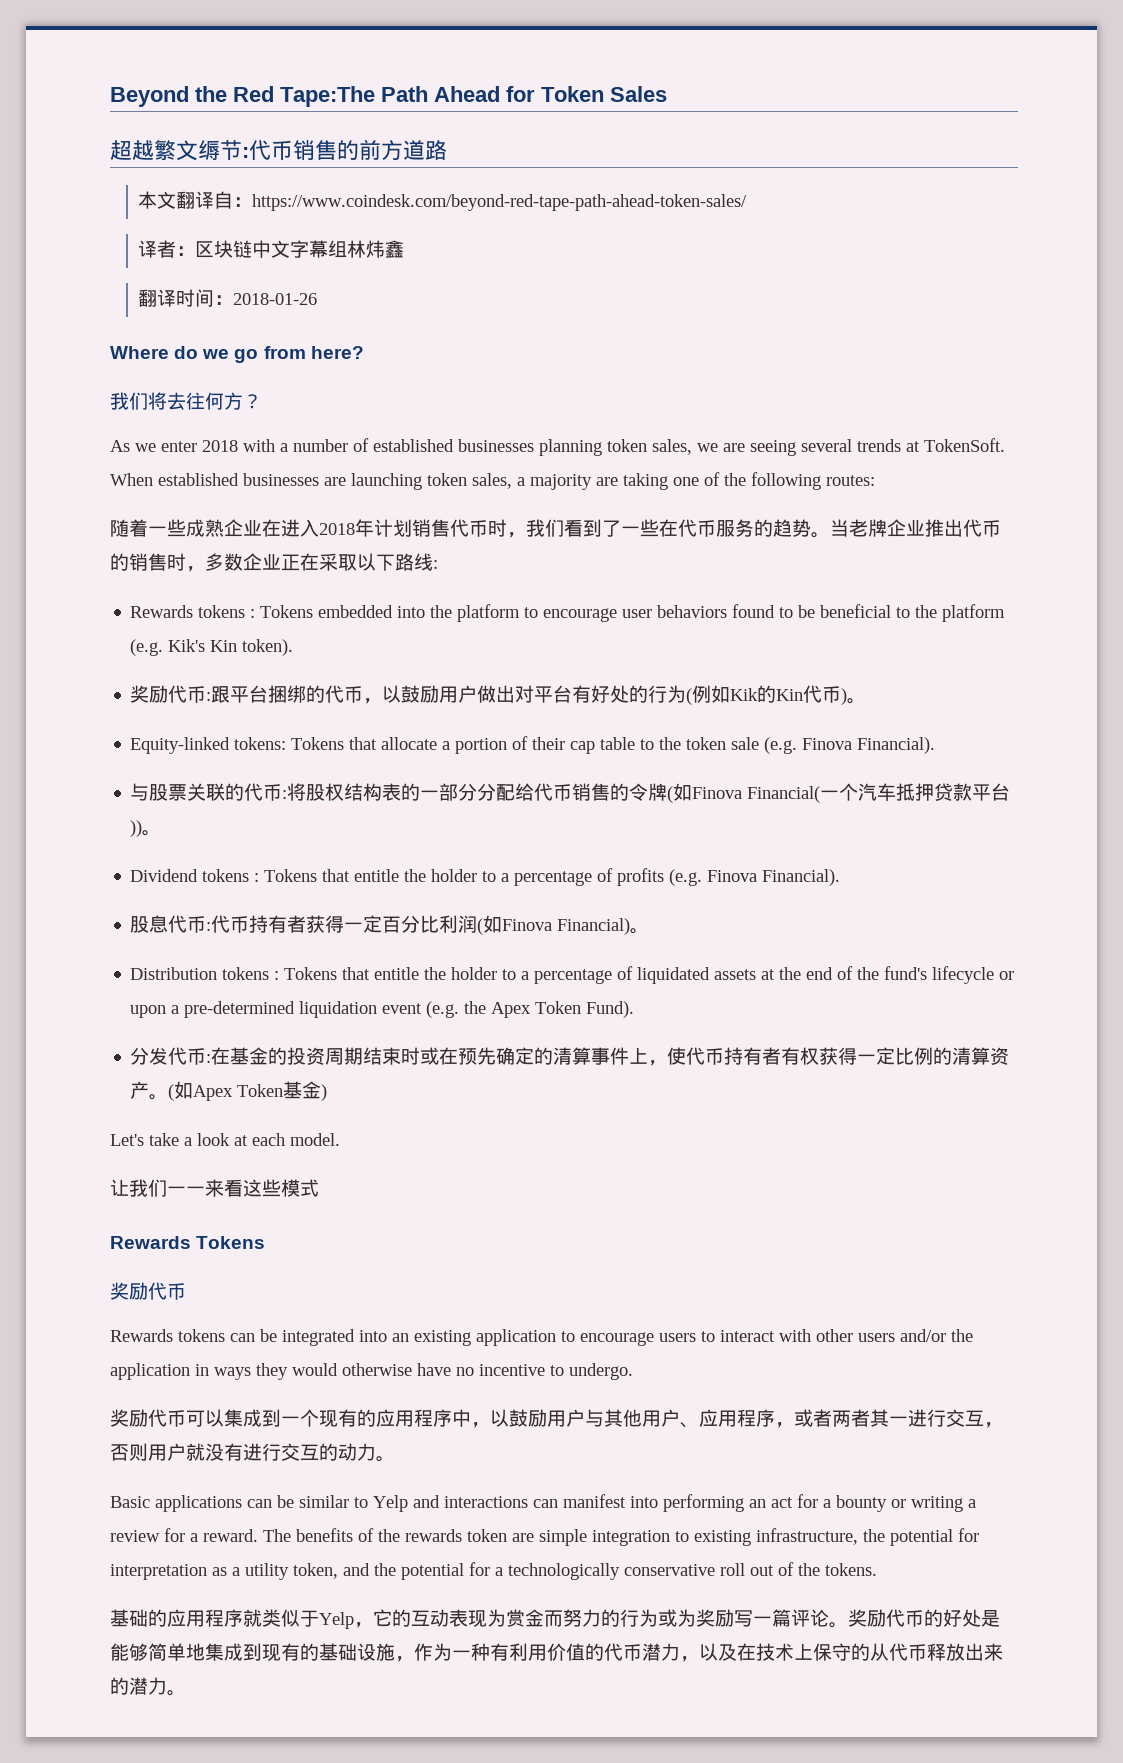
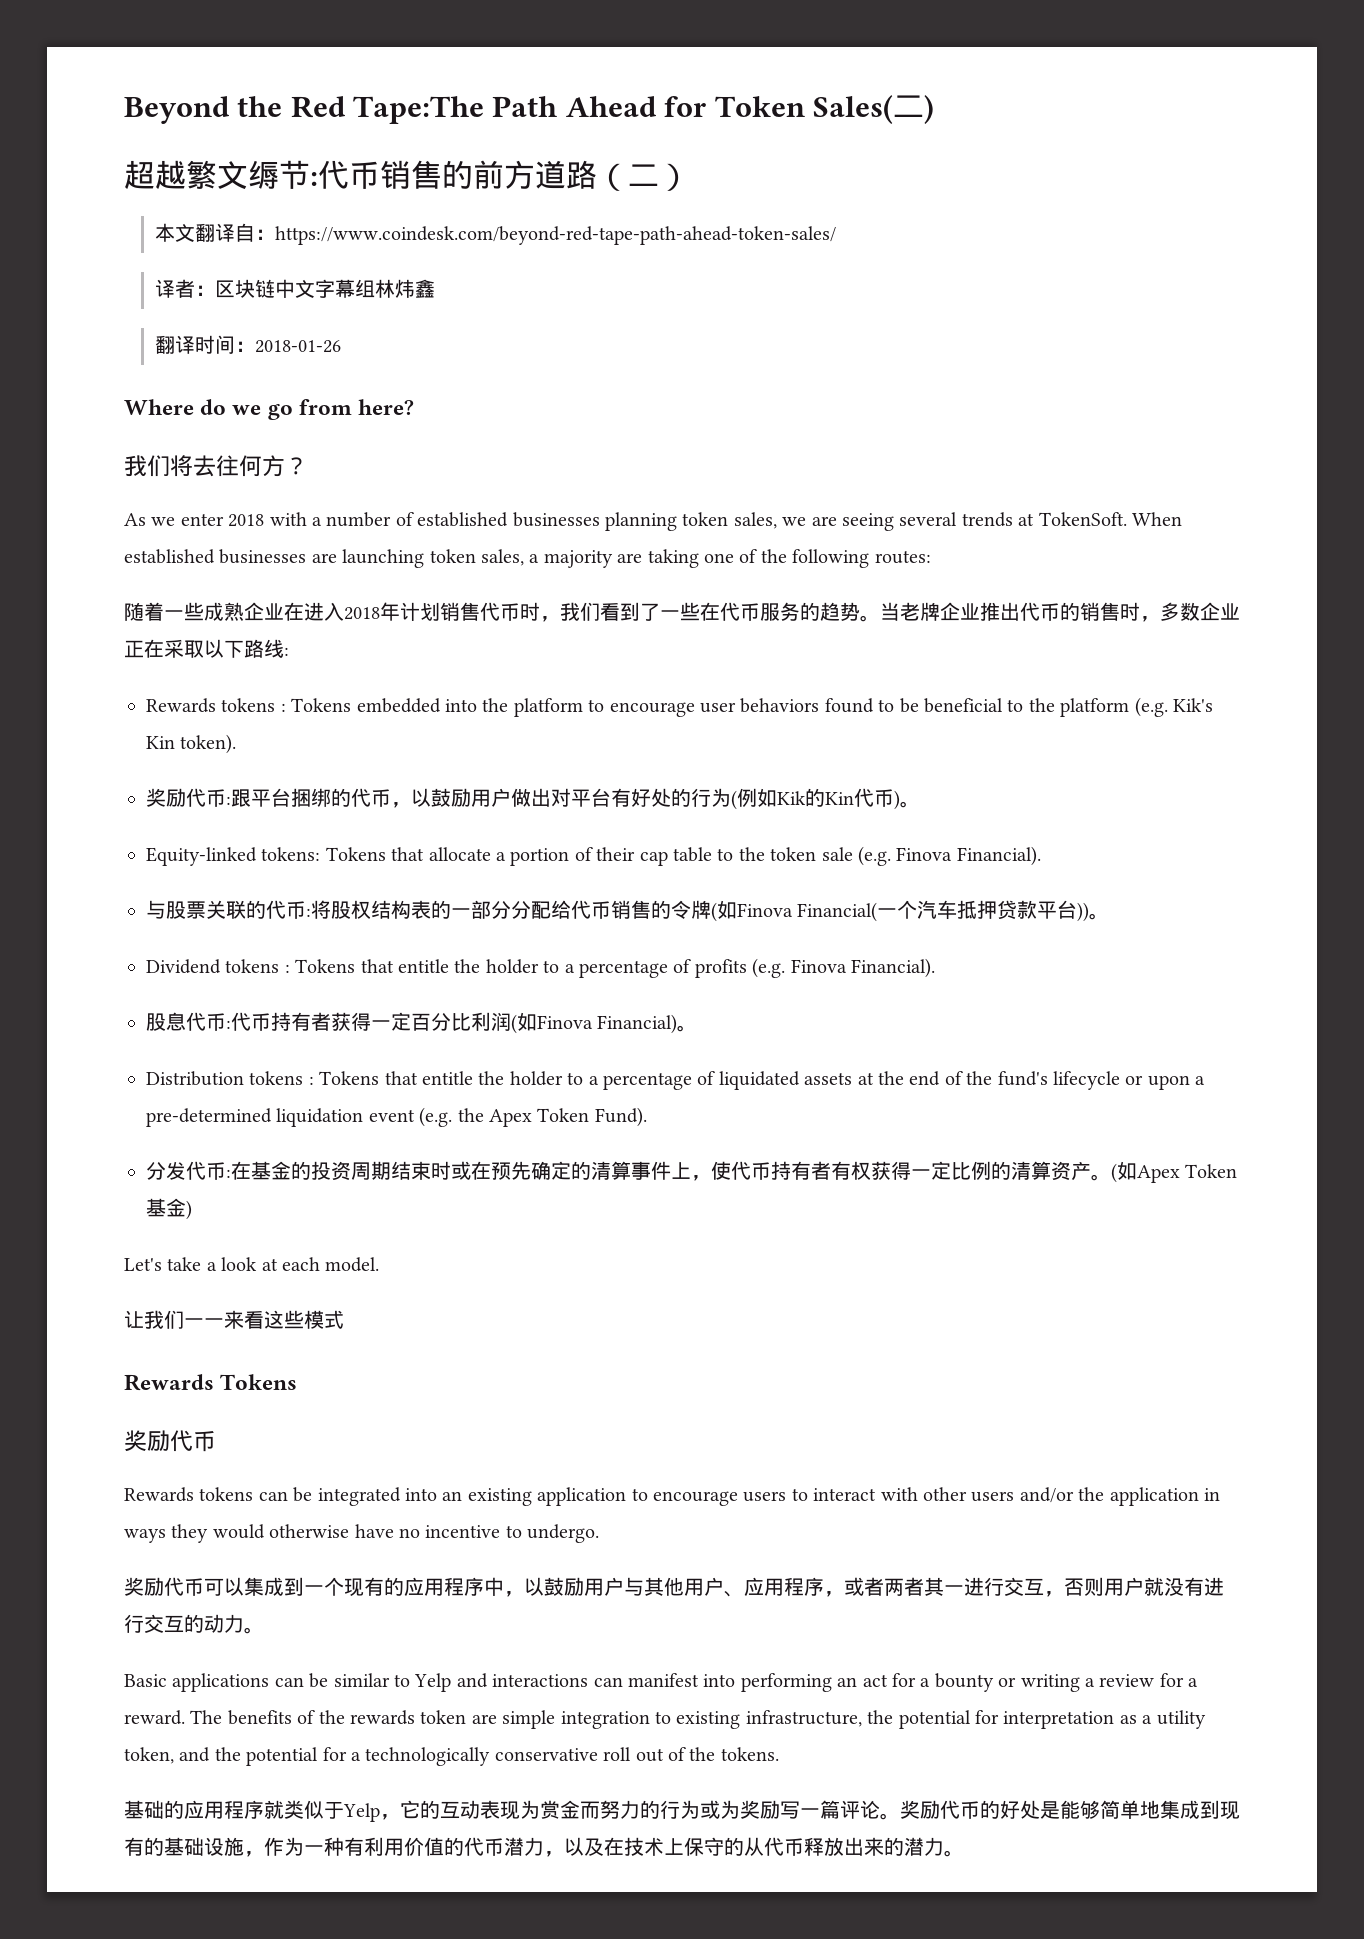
- Beyond the Red Tape:The Path Ahead for Token Sales
+ Beyond the Red Tape:The Path Ahead for Token Sales(二)
- 超越繁文缛节:代币销售的前方道路
+ 超越繁文缛节:代币销售的前方道路（二）

